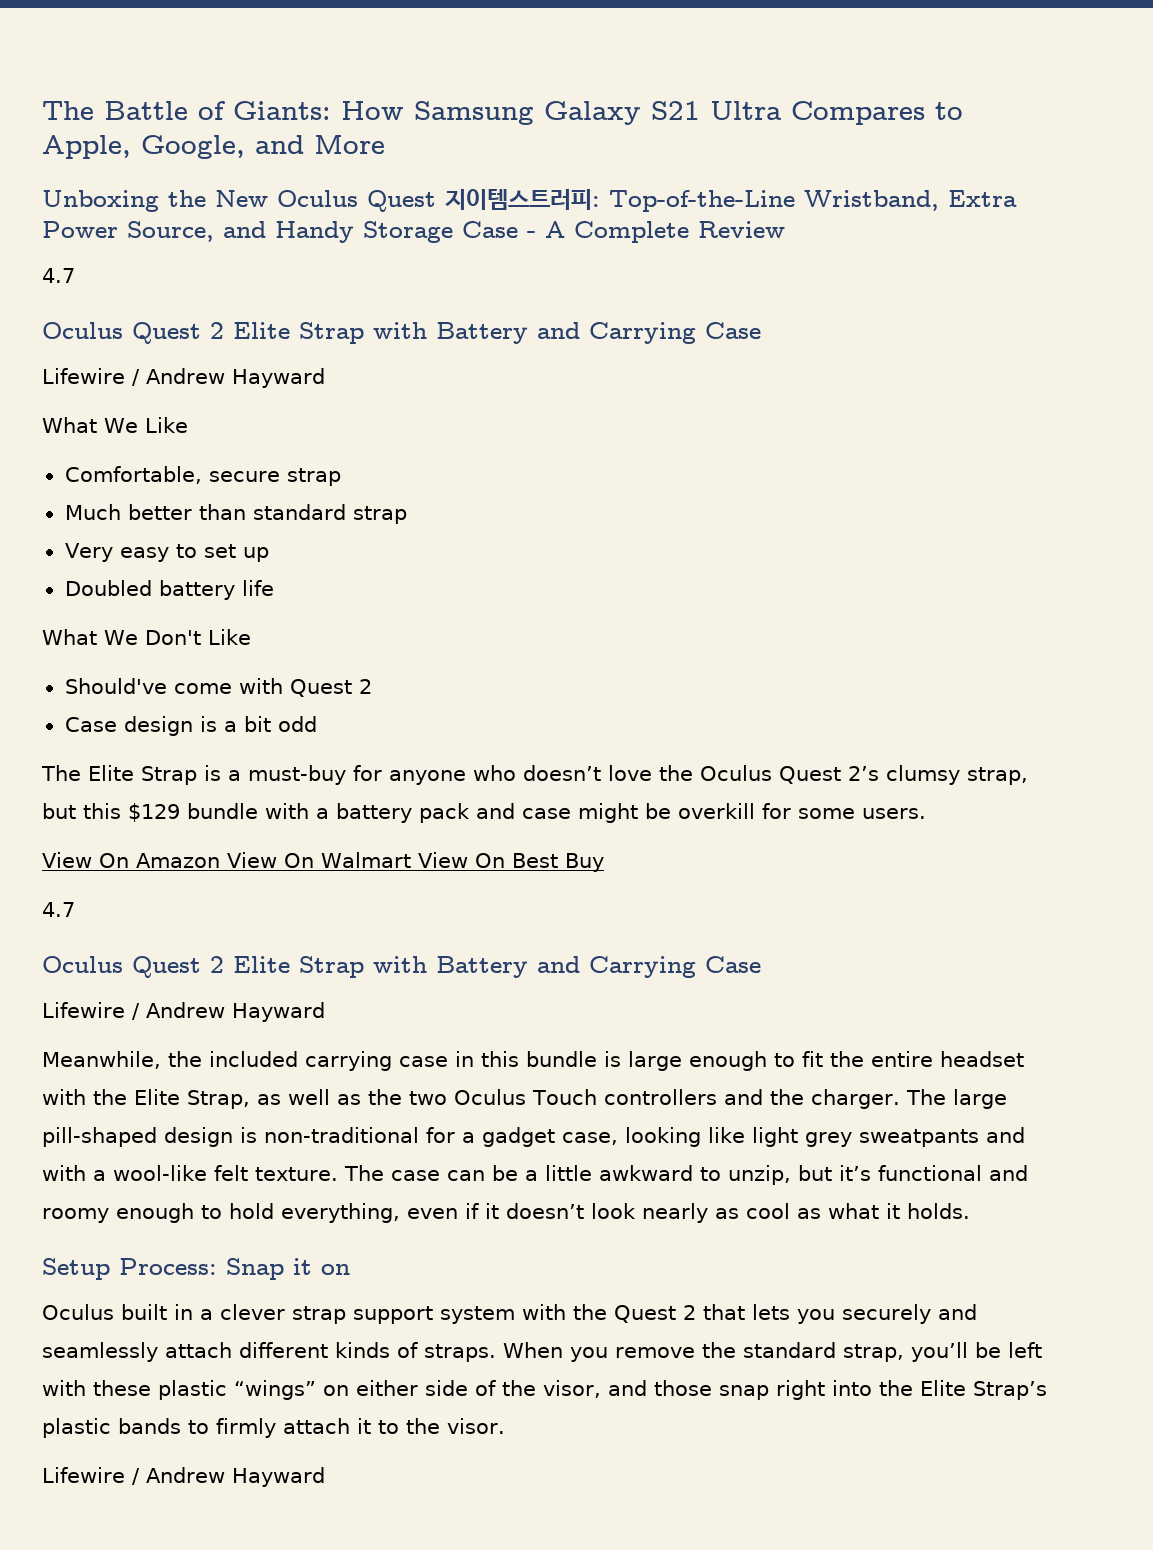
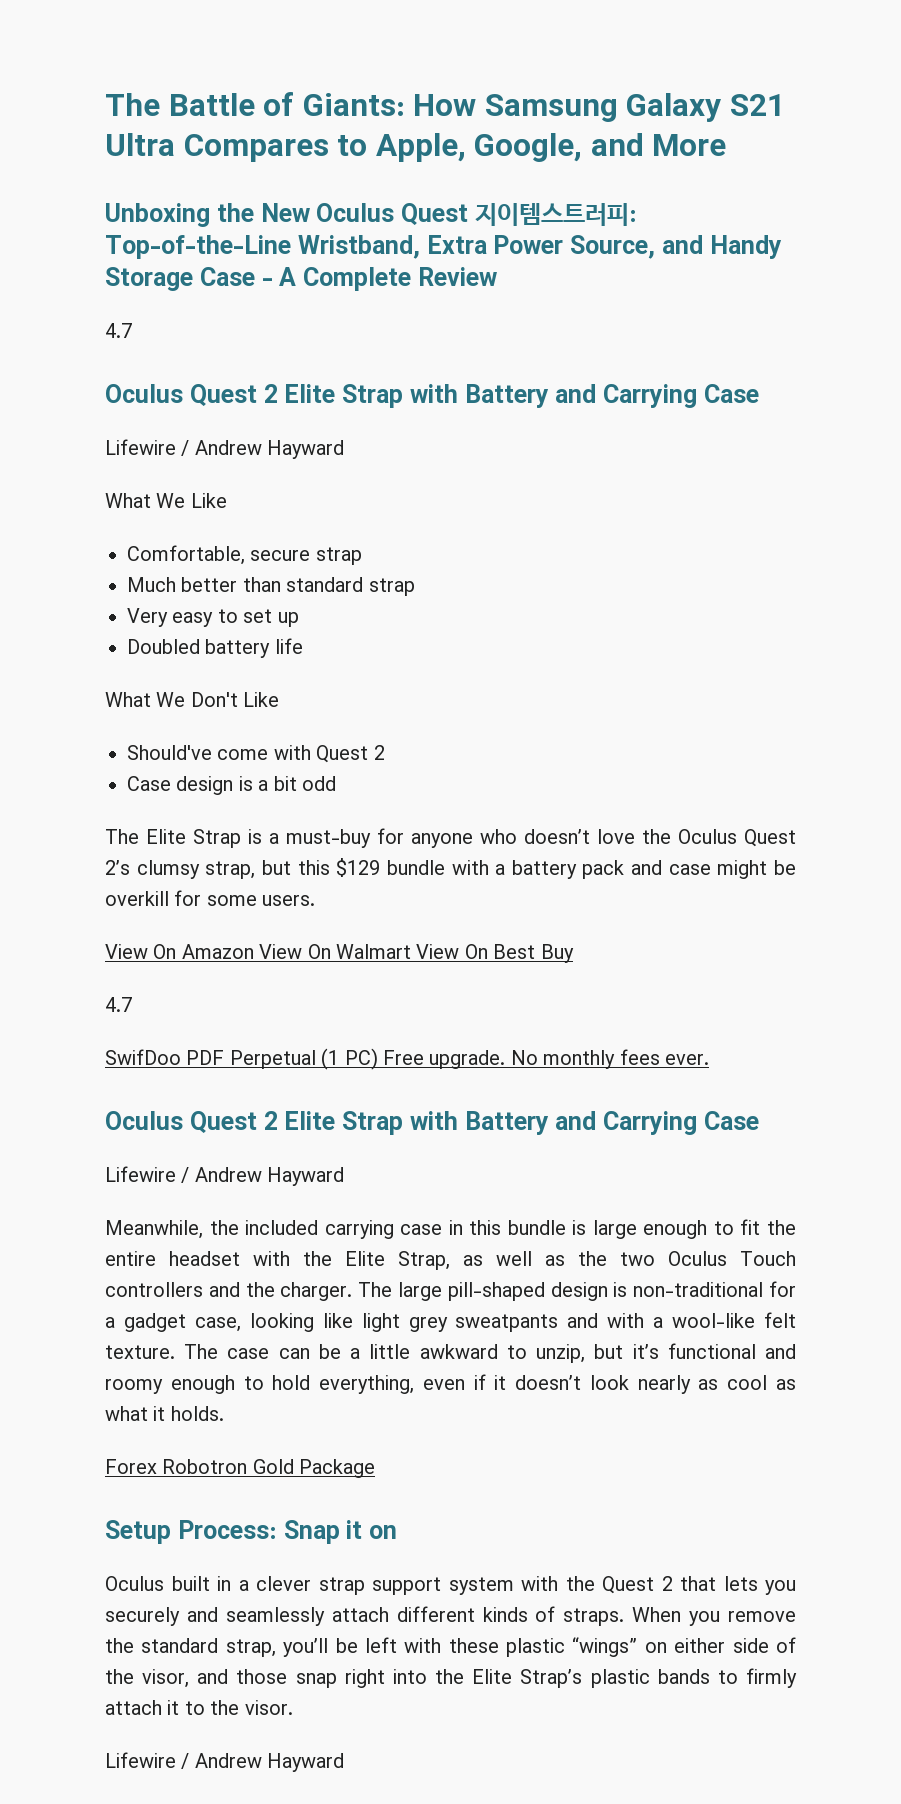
+ SwifDoo PDF Perpetual (1 PC) Free upgrade. No monthly fees ever.
+ Forex Robotron Gold Package

